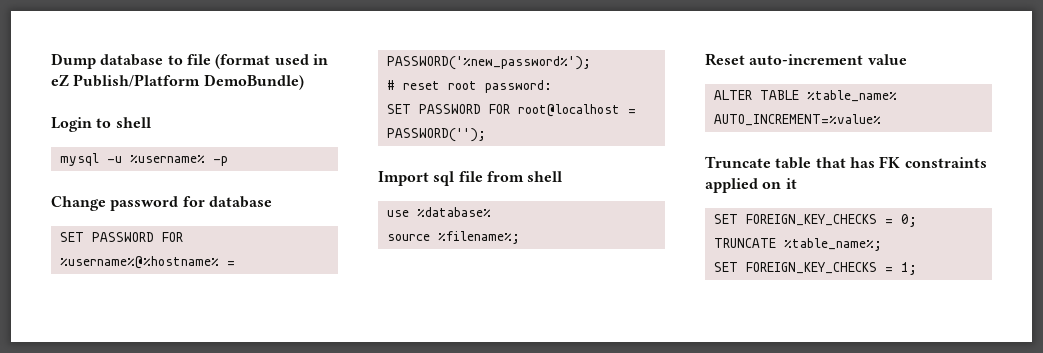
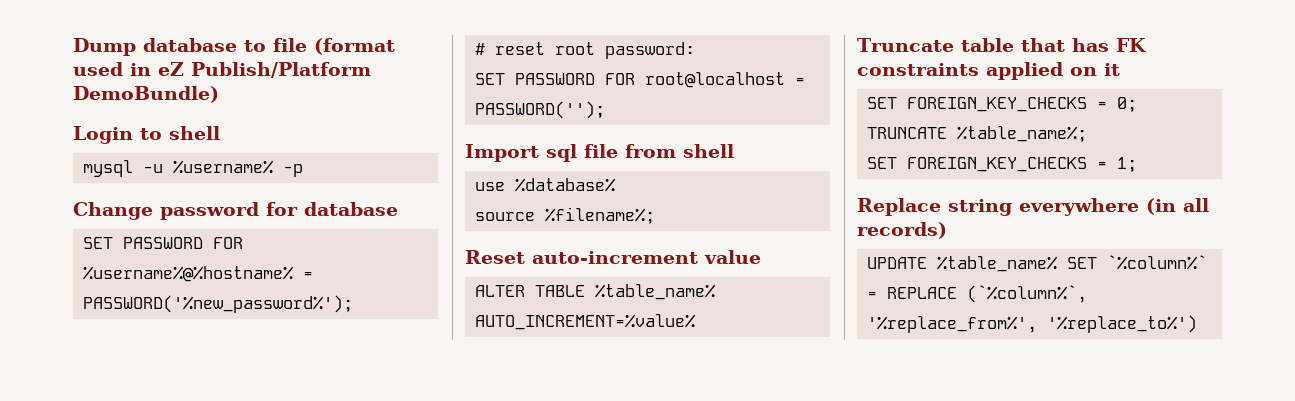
+ Replace string everywhere (in all records)
+ UPDATE %table_name% SET `%column%` = REPLACE (`%column%`, '%replace_from%', '%replace_to%')

